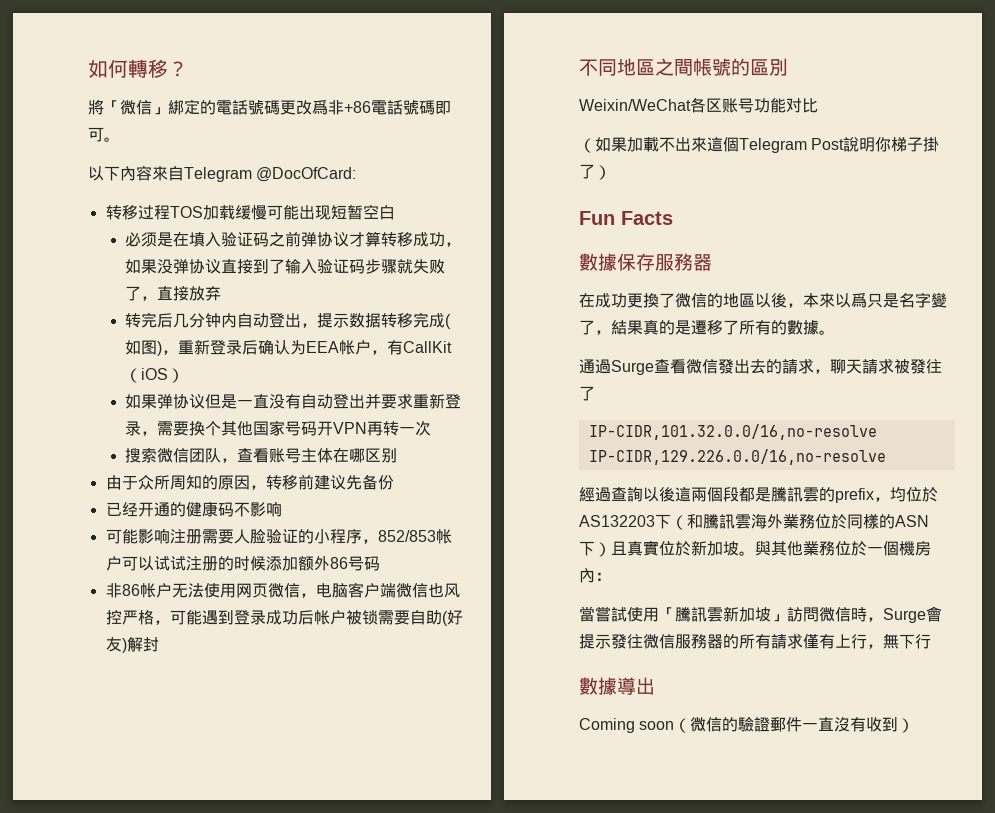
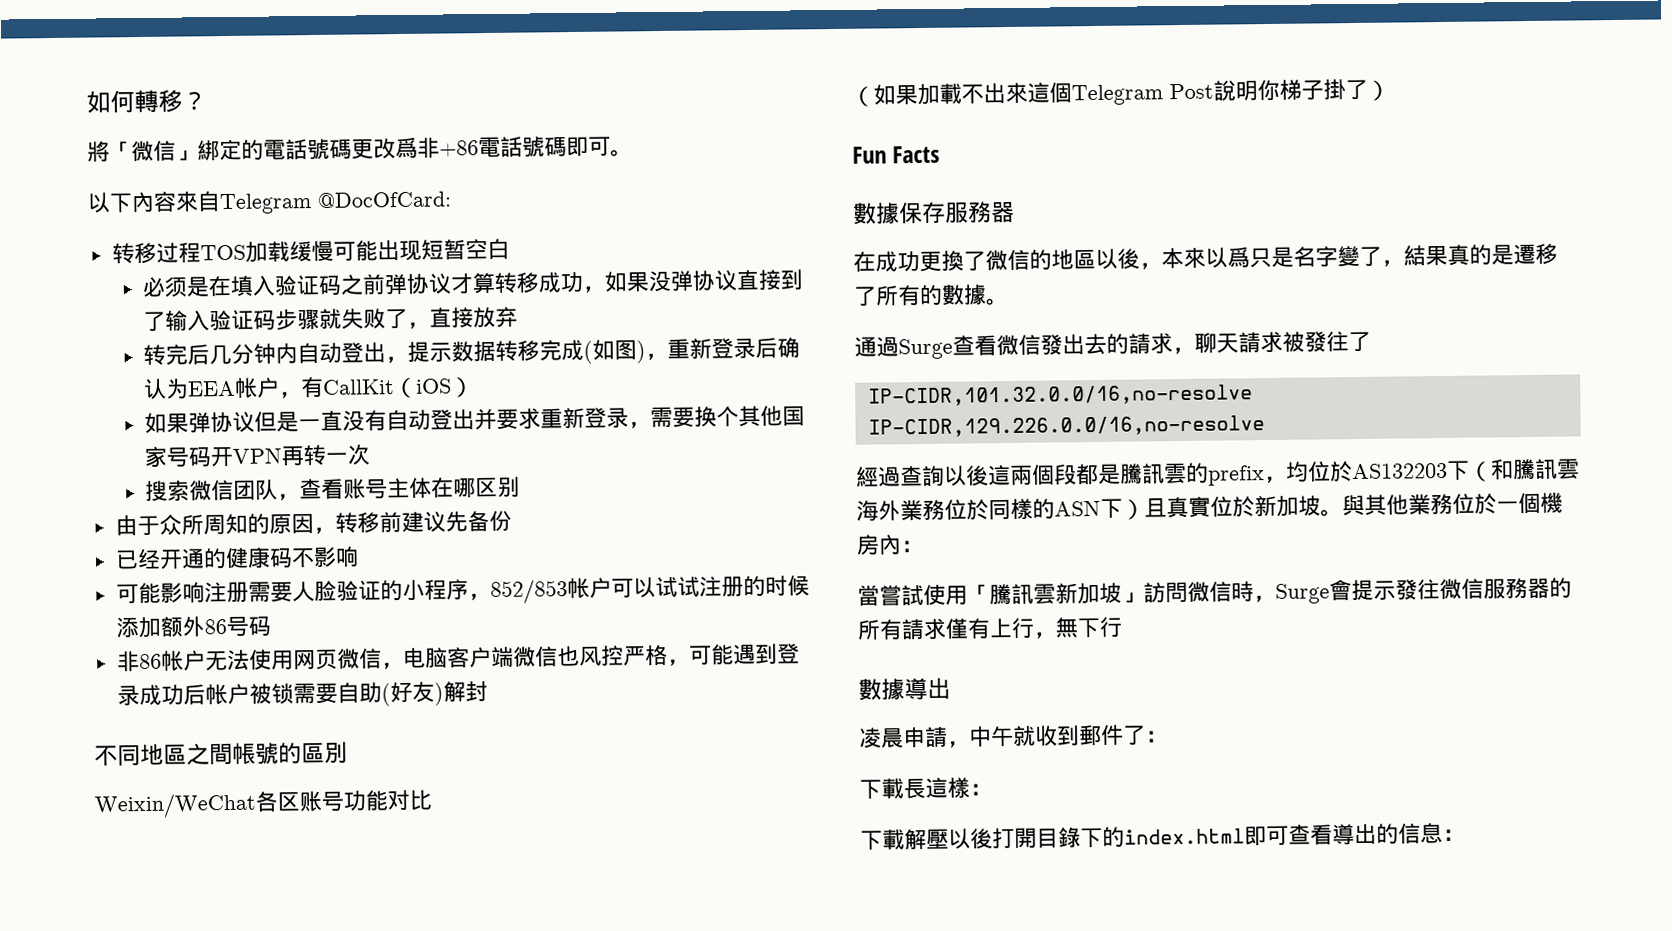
- Coming soon（微信的驗證郵件一直沒有收到）
+ 凌晨申請，中午就收到郵件了：
+ 下載長這樣：
+ 下載解壓以後打開目錄下的index.html即可查看導出的信息：

